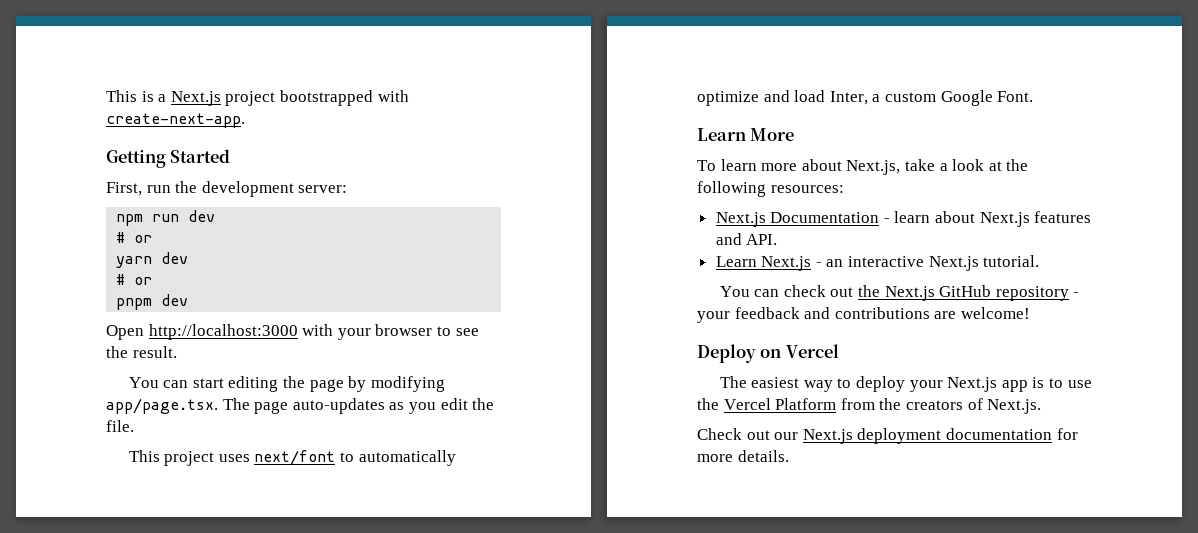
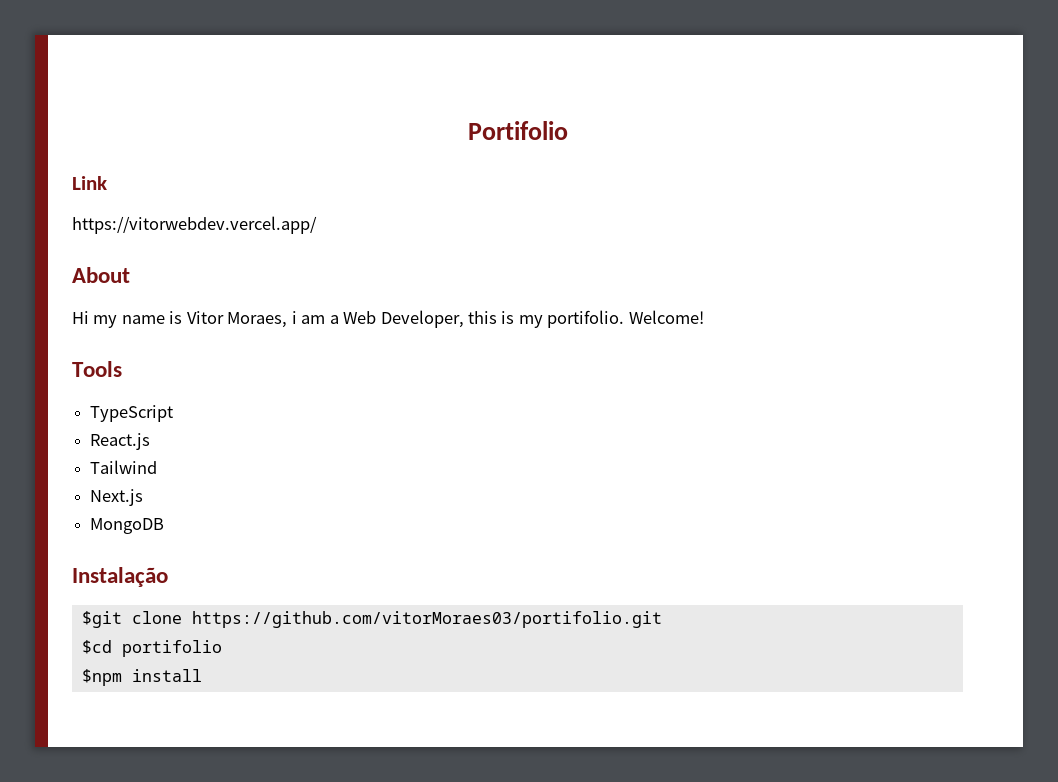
- This is a Next.js project bootstrapped with create-next-app.
- Getting Started
- First, run the development server:
- npm run dev
- # or
- yarn dev
- # or
- pnpm dev
- Open http://localhost:3000 with your browser to see the result.
- You can start editing the page by modifying app/page.tsx. The page auto-updates as you edit the file.
- This project uses next/font to automatically optimize and load Inter, a custom Google Font.
- Learn More
- To learn more about Next.js, take a look at the following resources:
- Next.js Documentation - learn about Next.js features and API.
- Learn Next.js - an interactive Next.js tutorial.
- You can check out the Next.js GitHub repository - your feedback and contributions are welcome!
- Deploy on Vercel
- The easiest way to deploy your Next.js app is to use the Vercel Platform from the creators of Next.js.
- Check out our Next.js deployment documentation for more details.
+ Portifolio
+ Link
+ https://vitorwebdev.vercel.app/
+ About
+ Hi my name is Vitor Moraes, i am a Web Developer, this is my portifolio. Welcome!
+ Tools
+ TypeScript
+ React.js
+ Tailwind
+ Next.js
+ MongoDB
+ Instalação
+ $git clone https://github.com/vitorMoraes03/portifolio.git
+ $cd portifolio
+ $npm install

